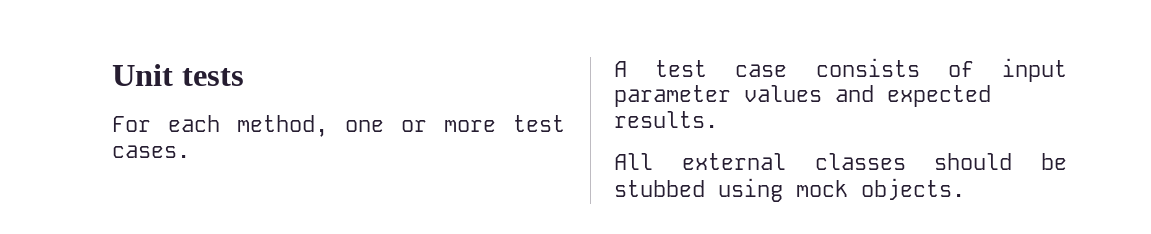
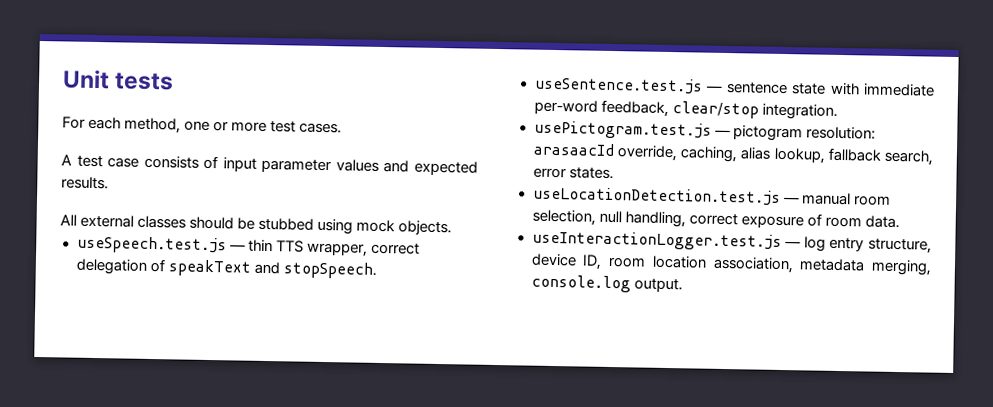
+ useSpeech.test.js — thin TTS wrapper, correct delegation of speakText and stopSpeech.
+ useSentence.test.js — sentence state with immediate per-word feedback, clear/stop integration.
+ usePictogram.test.js — pictogram resolution: arasaacId override, caching, alias lookup, fallback search, error states.
+ useLocationDetection.test.js — manual room selection, null handling, correct exposure of room data.
+ useInteractionLogger.test.js — log entry structure, device ID, room location association, metadata merging, console.log output.

